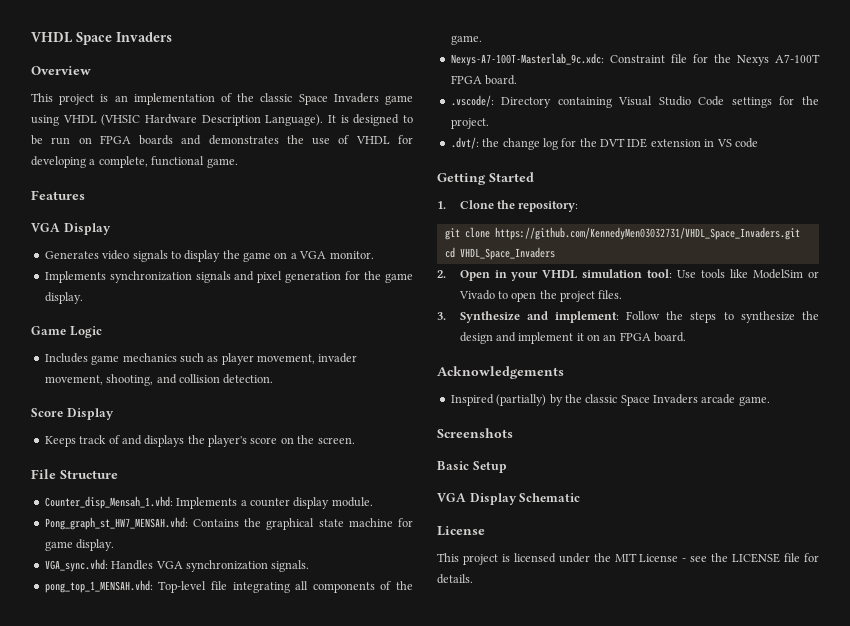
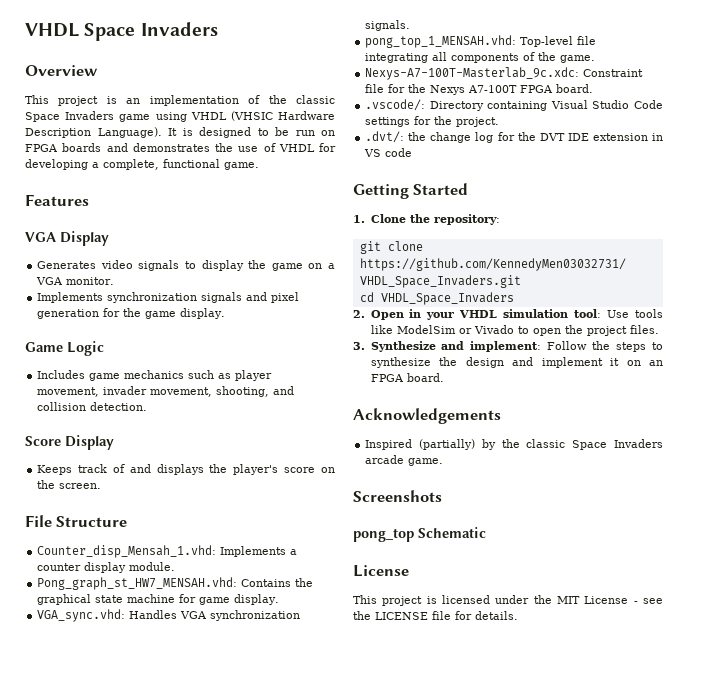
- Basic Setup
- VGA Display Schematic
+ pong_top Schematic

